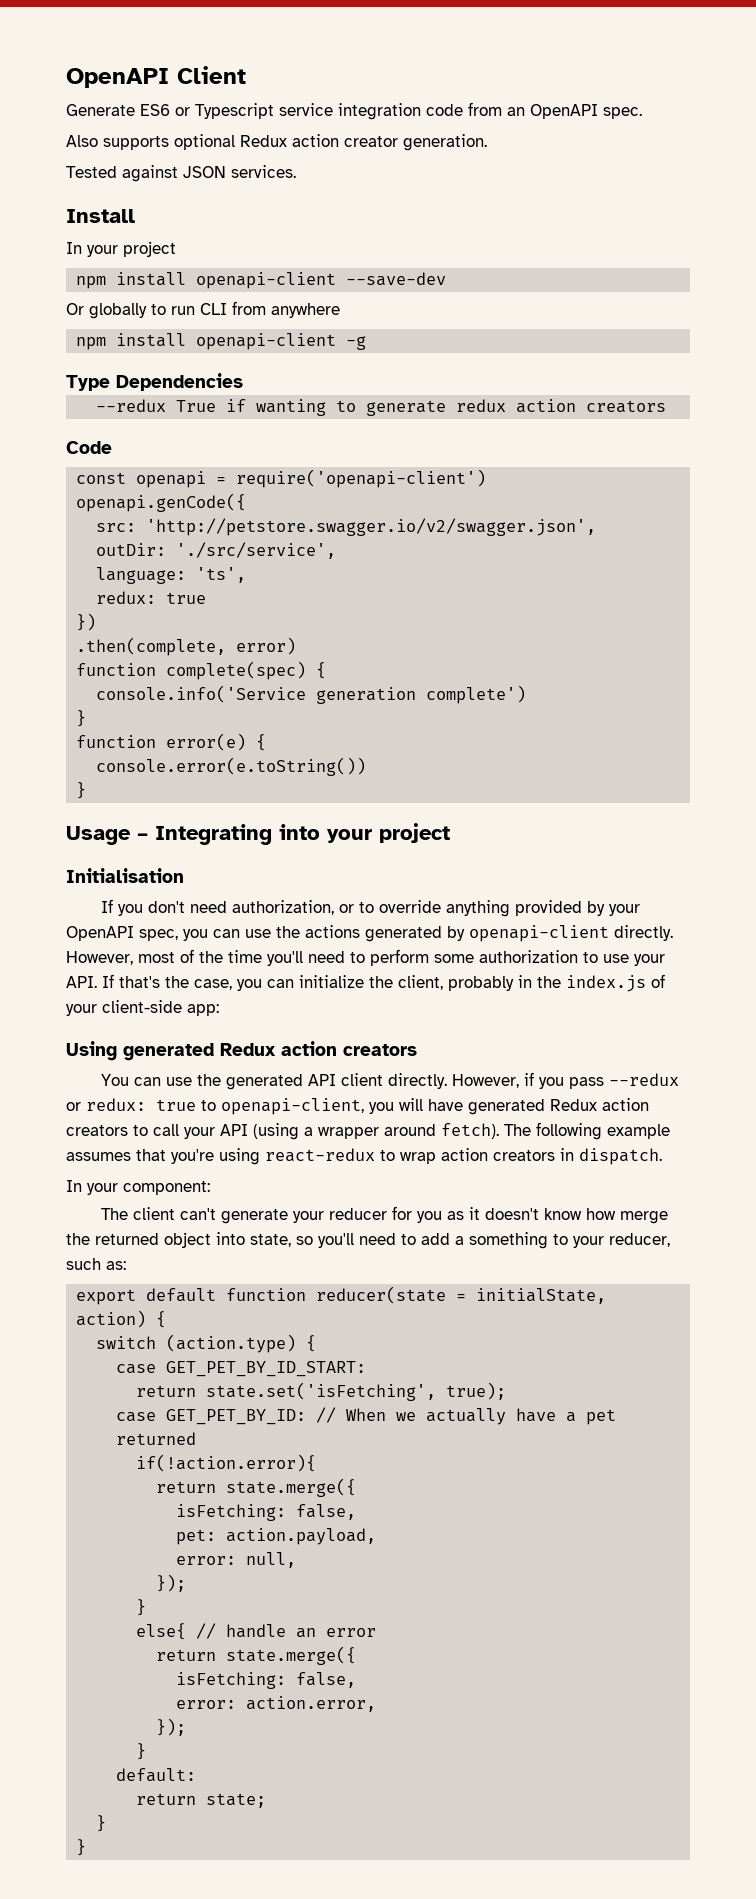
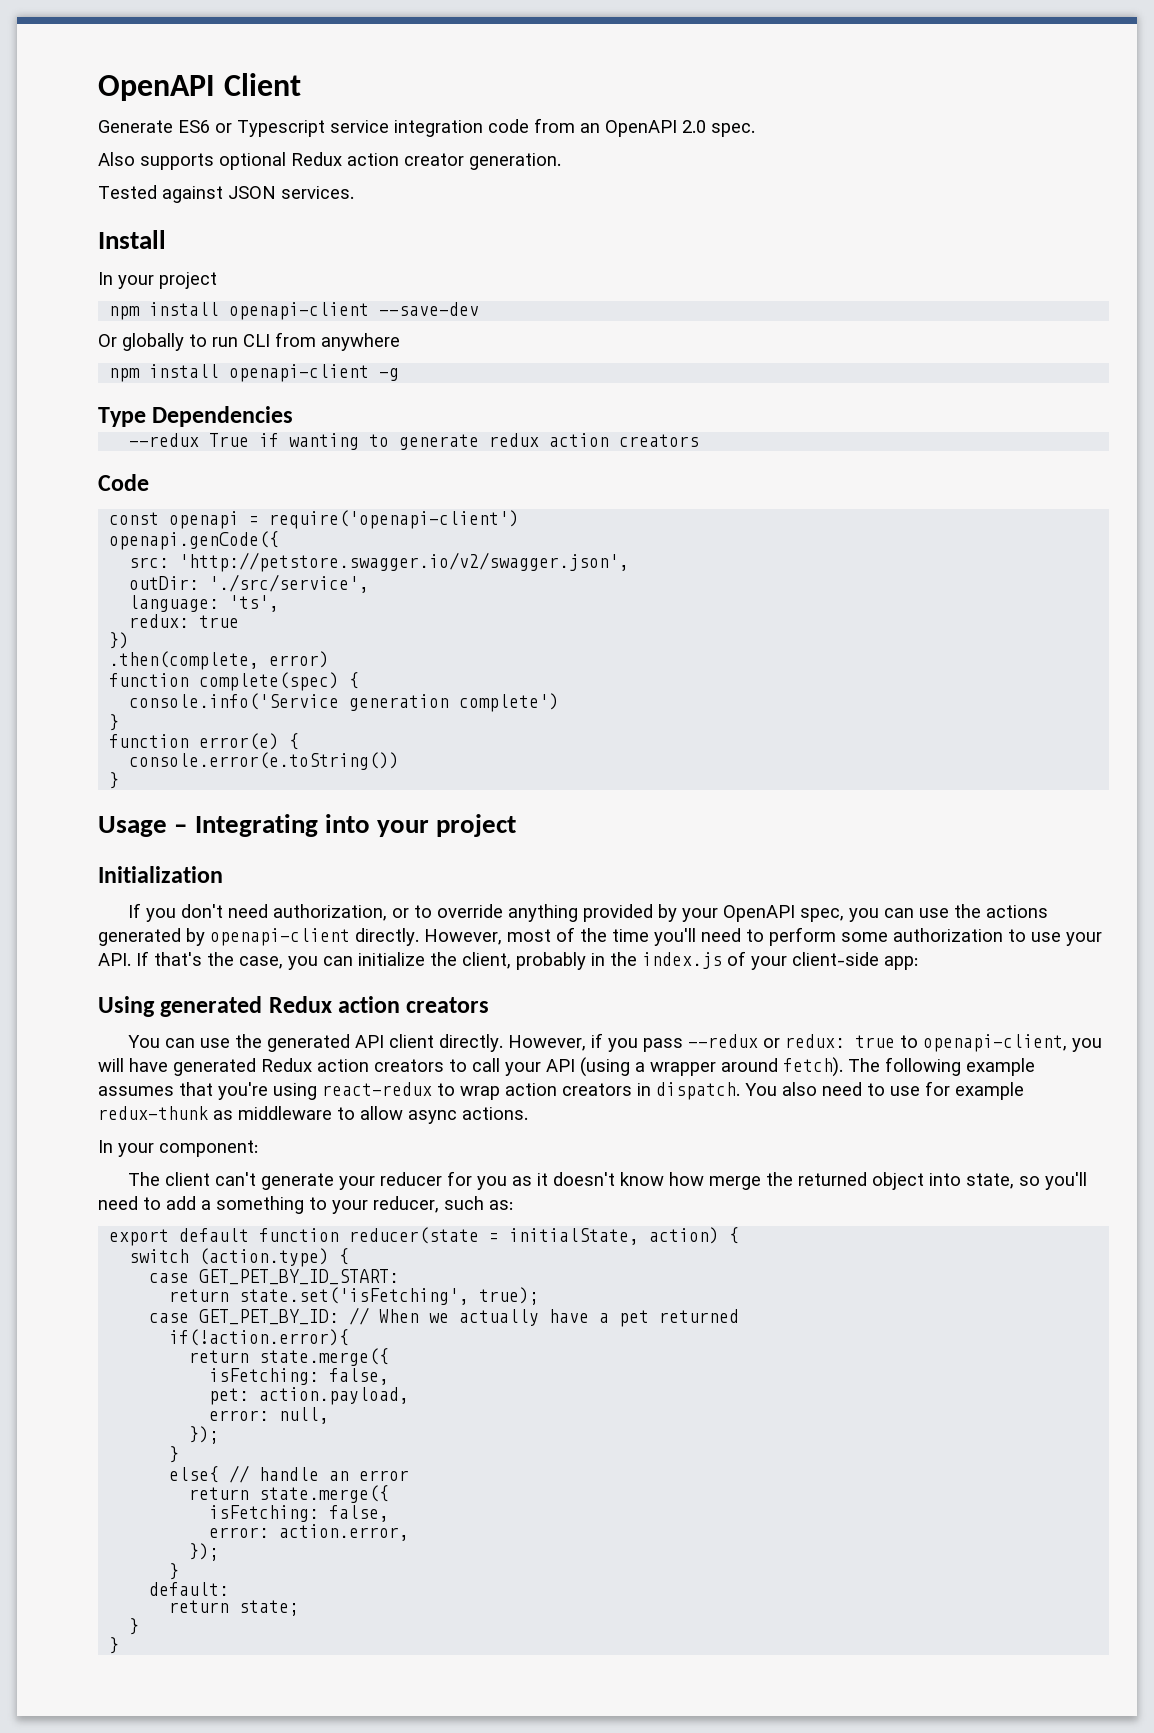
- Generate ES6 or Typescript service integration code from an OpenAPI spec.
+ Generate ES6 or Typescript service integration code from an OpenAPI 2.0 spec.
- Initialisation
+ Initialization
+ You also need to use for example redux-thunk as middleware to allow async actions.

